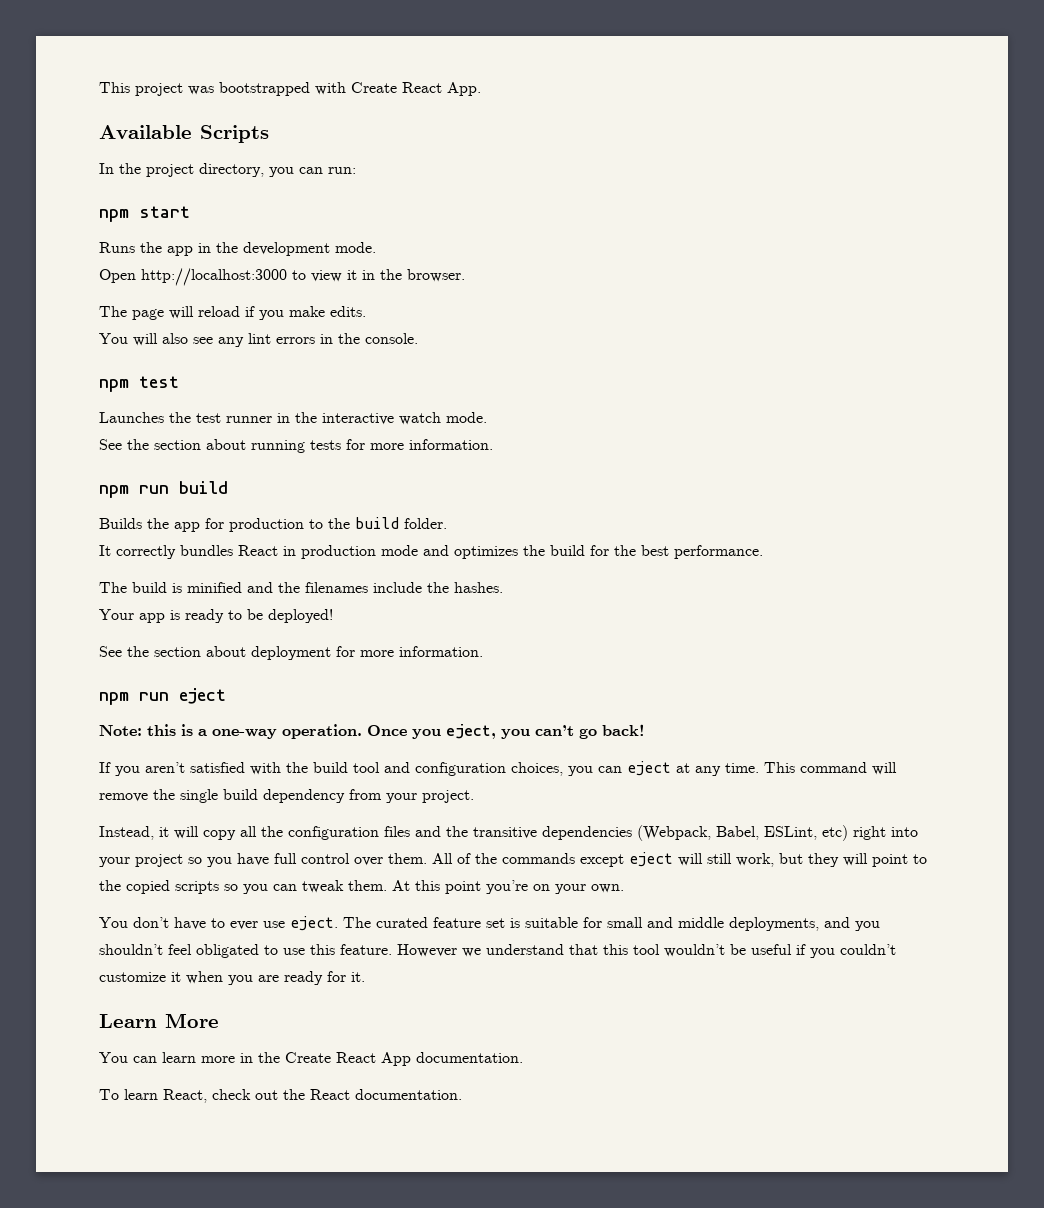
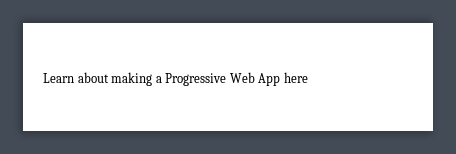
- This project was bootstrapped with Create React App.
- Available Scripts
- In the project directory, you can run:
- npm start
- Runs the app in the development mode.
- Open http://localhost:3000 to view it in the browser.
- The page will reload if you make edits.
- You will also see any lint errors in the console.
- npm test
- Launches the test runner in the interactive watch mode.
- See the section about running tests for more information.
- npm run build
- Builds the app for production to the build folder.
- It correctly bundles React in production mode and optimizes the build for the best performance.
- The build is minified and the filenames include the hashes.
- Your app is ready to be deployed!
- See the section about deployment for more information.
- npm run eject
- Note: this is a one-way operation. Once you eject, you can’t go back!
- If you aren’t satisfied with the build tool and configuration choices, you can eject at any time. This command will remove the single build dependency from your project.
- Instead, it will copy all the configuration files and the transitive dependencies (Webpack, Babel, ESLint, etc) right into your project so you have full control over them. All of the commands except eject will still work, but they will point to the copied scripts so you can tweak them. At this point you’re on your own.
- You don’t have to ever use eject. The curated feature set is suitable for small and middle deployments, and you shouldn’t feel obligated to use this feature. However we understand that this tool wouldn’t be useful if you couldn’t customize it when you are ready for it.
- Learn More
- You can learn more in the Create React App documentation.
- To learn React, check out the React documentation.
+ Learn about making a Progressive Web App here

